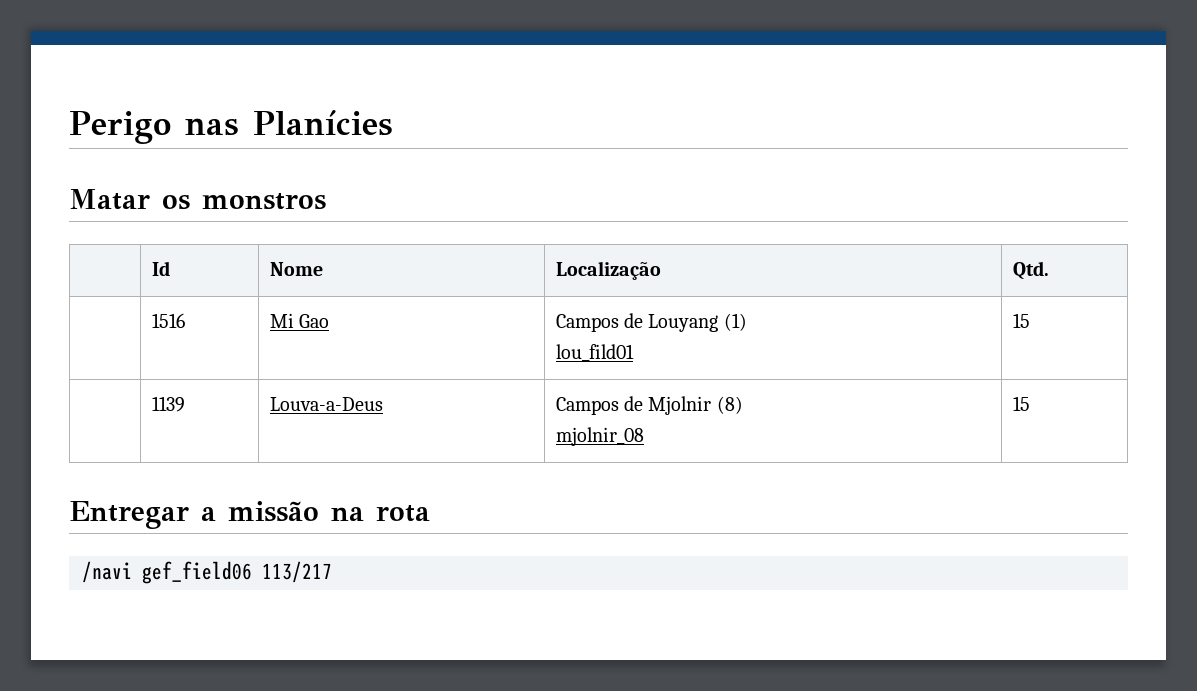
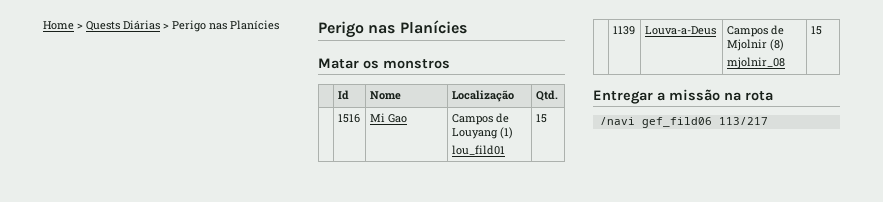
+ Home > Quests Diárias > Perigo nas Planícies
- /navi gef_field06 113/217
+ /navi gef_fild06 113/217

